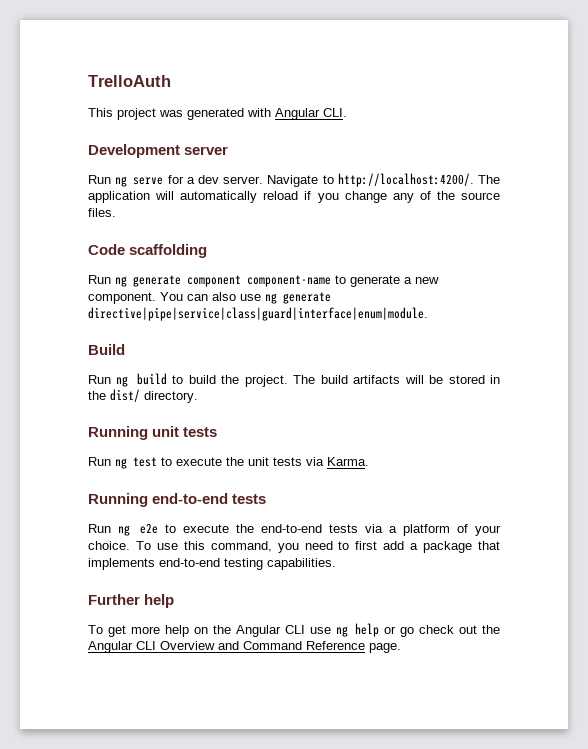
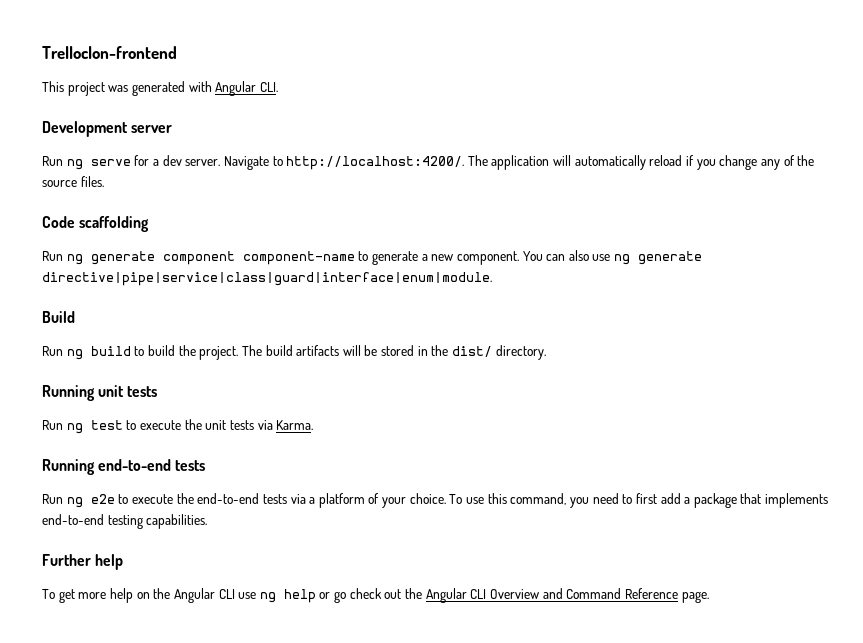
- TrelloAuth
+ Trelloclon-frontend

